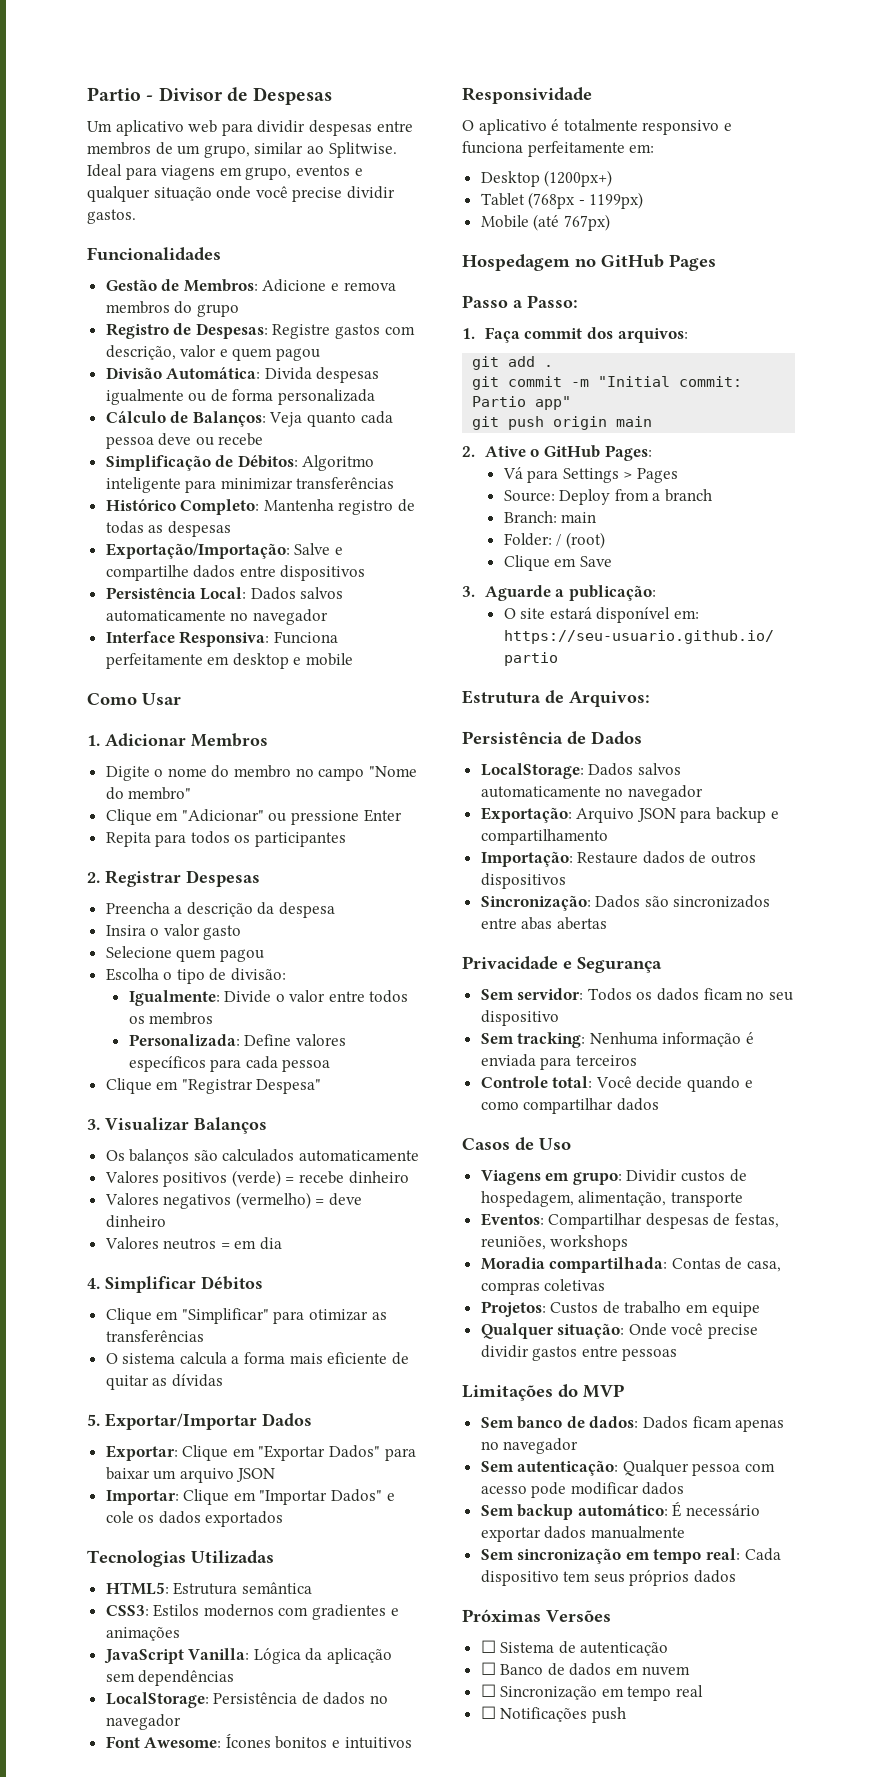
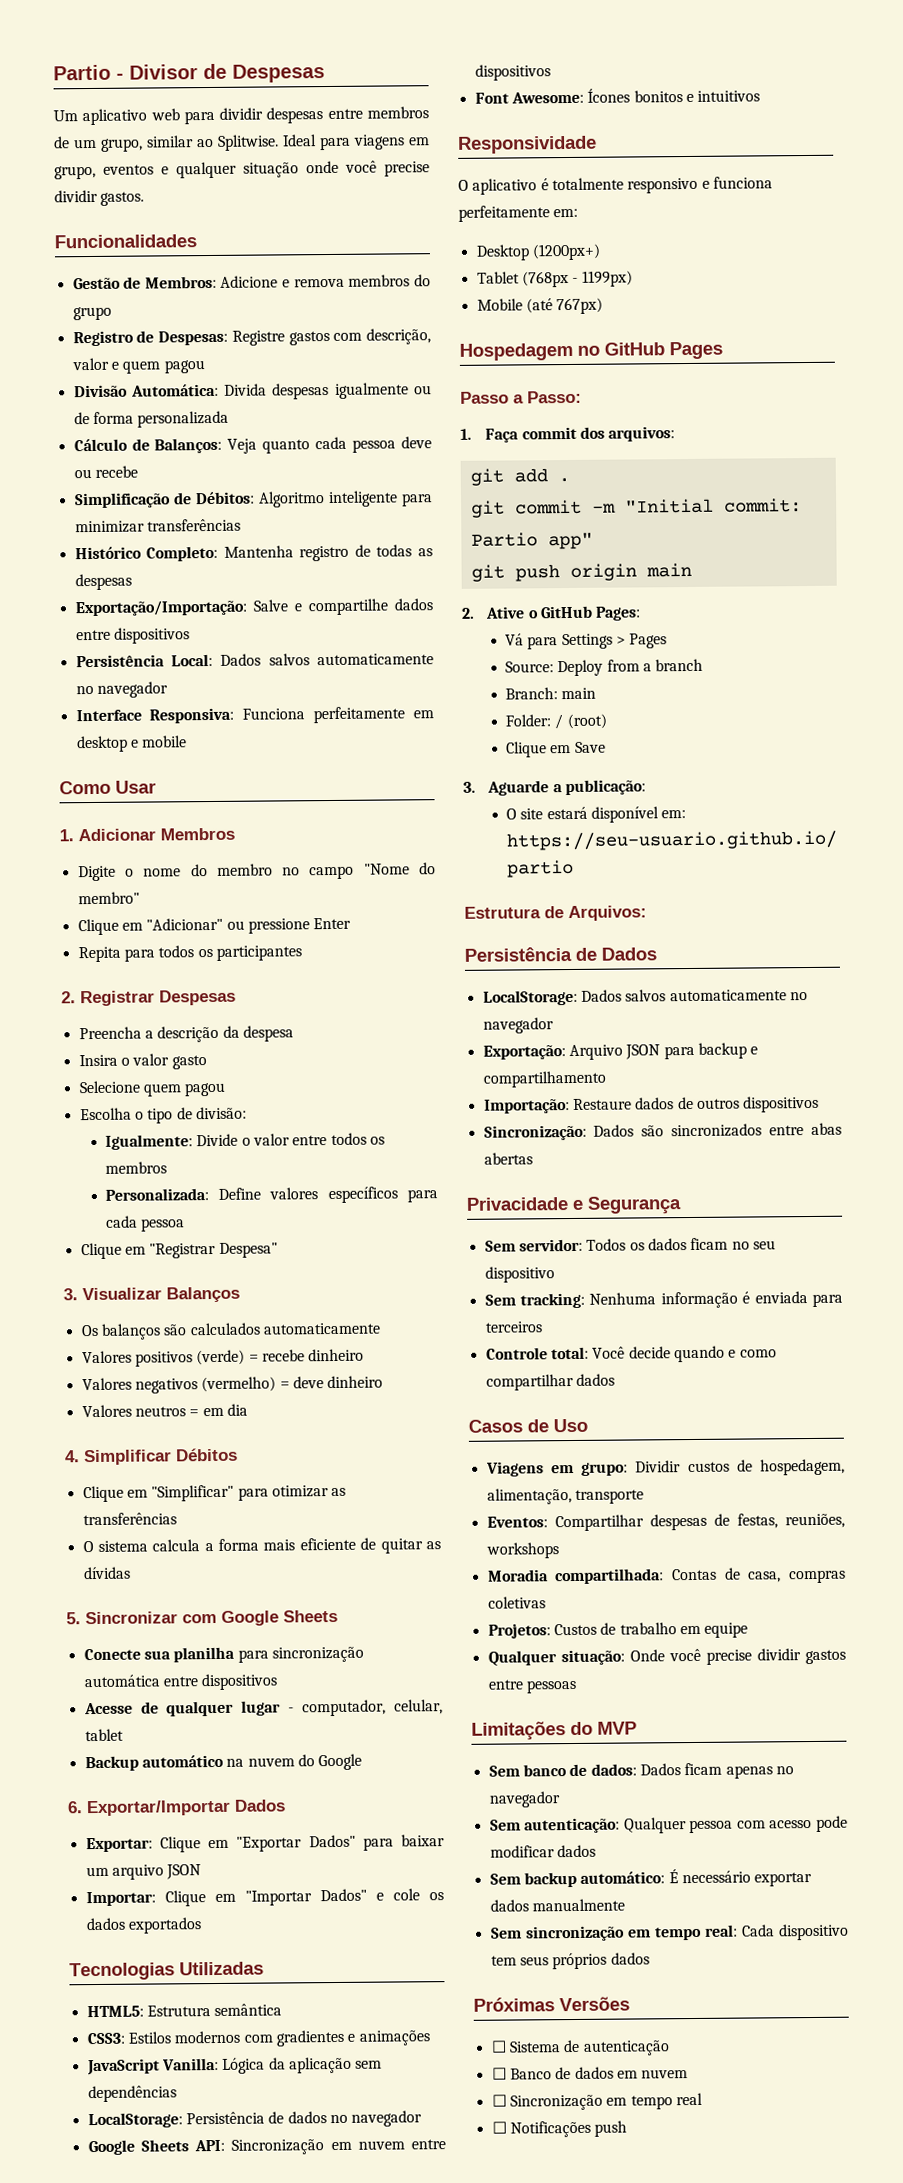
- 5. Exportar/Importar Dados
+ 5. Sincronizar com Google Sheets
+ Conecte sua planilha para sincronização automática entre dispositivos
+ Acesse de qualquer lugar - computador, celular, tablet
+ Backup automático na nuvem do Google
+ 6. Exportar/Importar Dados
+ Google Sheets API: Sincronização em nuvem entre dispositivos

